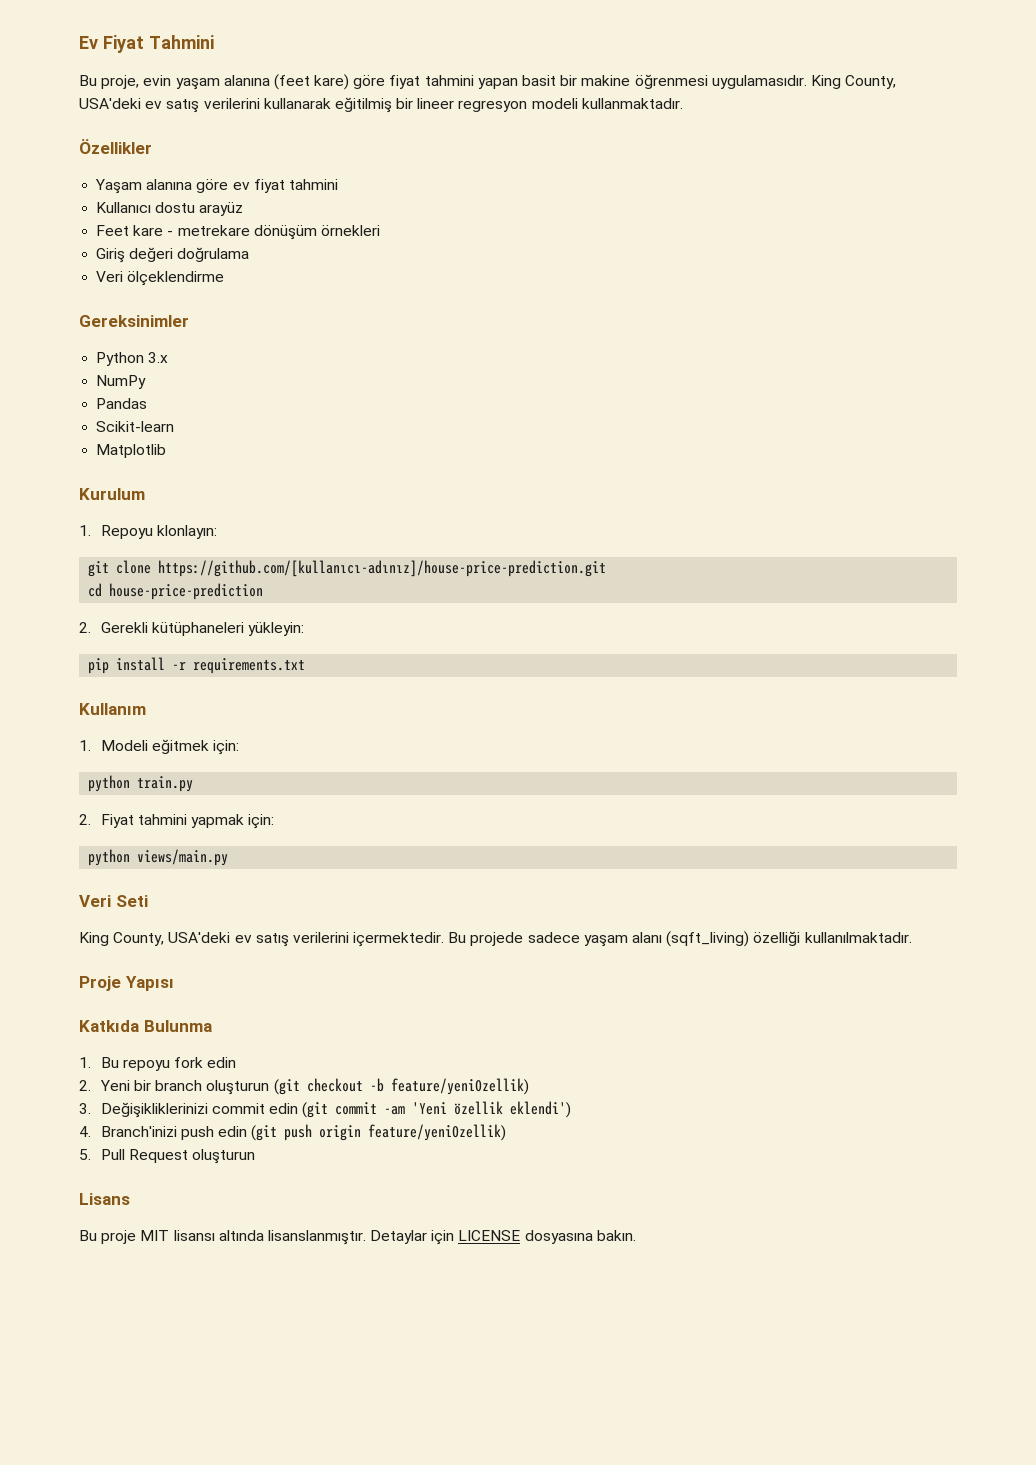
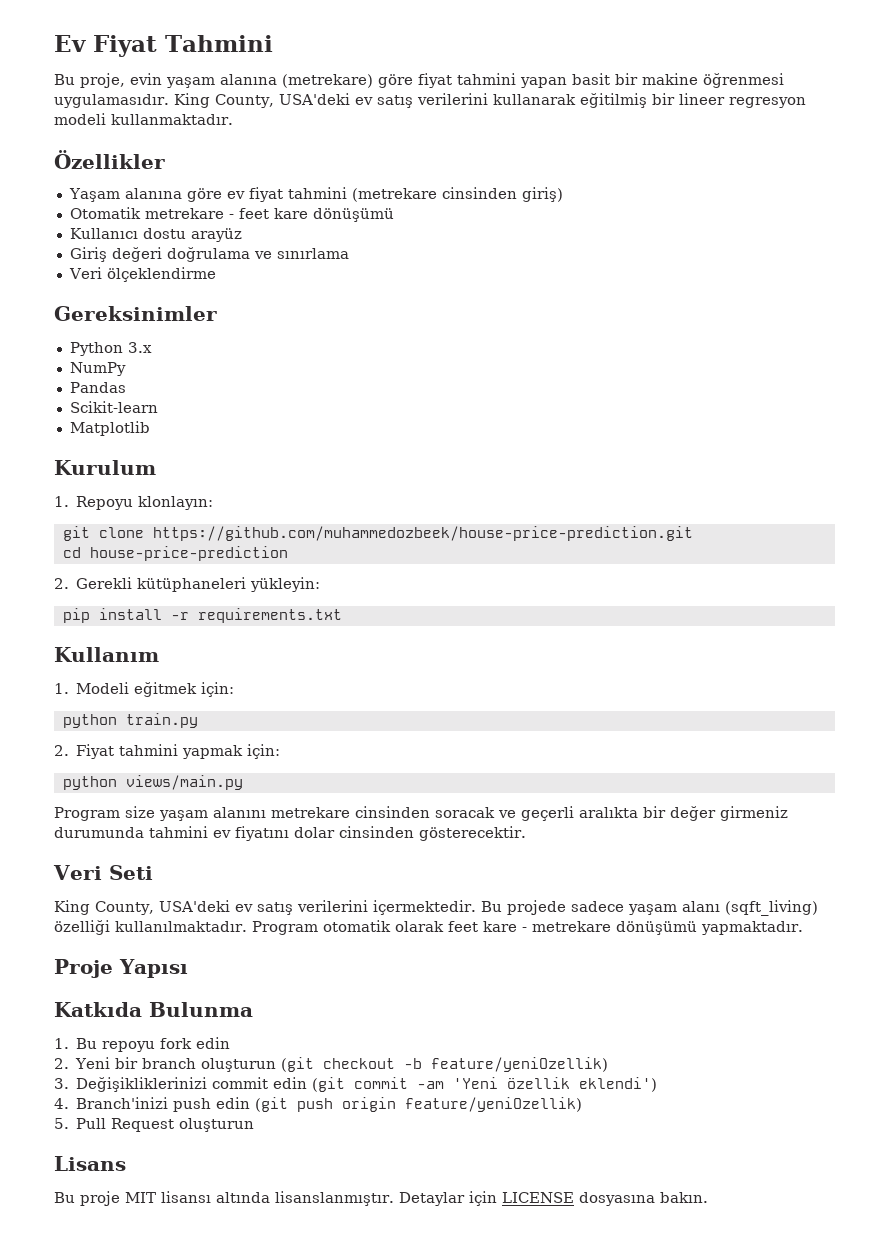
- Bu proje, evin yaşam alanına (feet kare) göre fiyat tahmini yapan basit bir makine öğrenmesi uygulamasıdır.
+ Bu proje, evin yaşam alanına (metrekare) göre fiyat tahmini yapan basit bir makine öğrenmesi uygulamasıdır.
- Yaşam alanına göre ev fiyat tahmini
+ Yaşam alanına göre ev fiyat tahmini (metrekare cinsinden giriş)
+ Otomatik metrekare - feet kare dönüşümü
  Kullanıcı dostu arayüz
- Feet kare - metrekare dönüşüm örnekleri
- Giriş değeri doğrulama
+ Giriş değeri doğrulama ve sınırlama
- git clone https://github.com/[kullanıcı-adınız]/house-price-prediction.git
+ git clone https://github.com/muhammedozbeek/house-price-prediction.git
+ Program size yaşam alanını metrekare cinsinden soracak ve geçerli aralıkta bir değer girmeniz durumunda tahmini ev fiyatını dolar cinsinden gösterecektir.
+ Program otomatik olarak feet kare - metrekare dönüşümü yapmaktadır.

